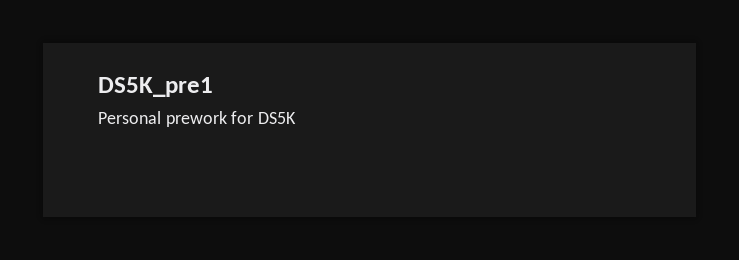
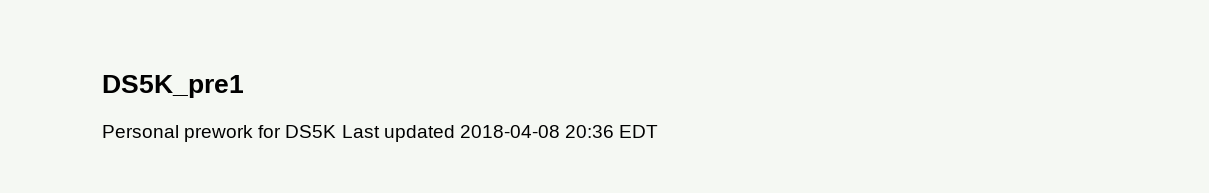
- Personal prework for DS5K
+ Personal prework for DS5K Last updated 2018-04-08 20:36 EDT

